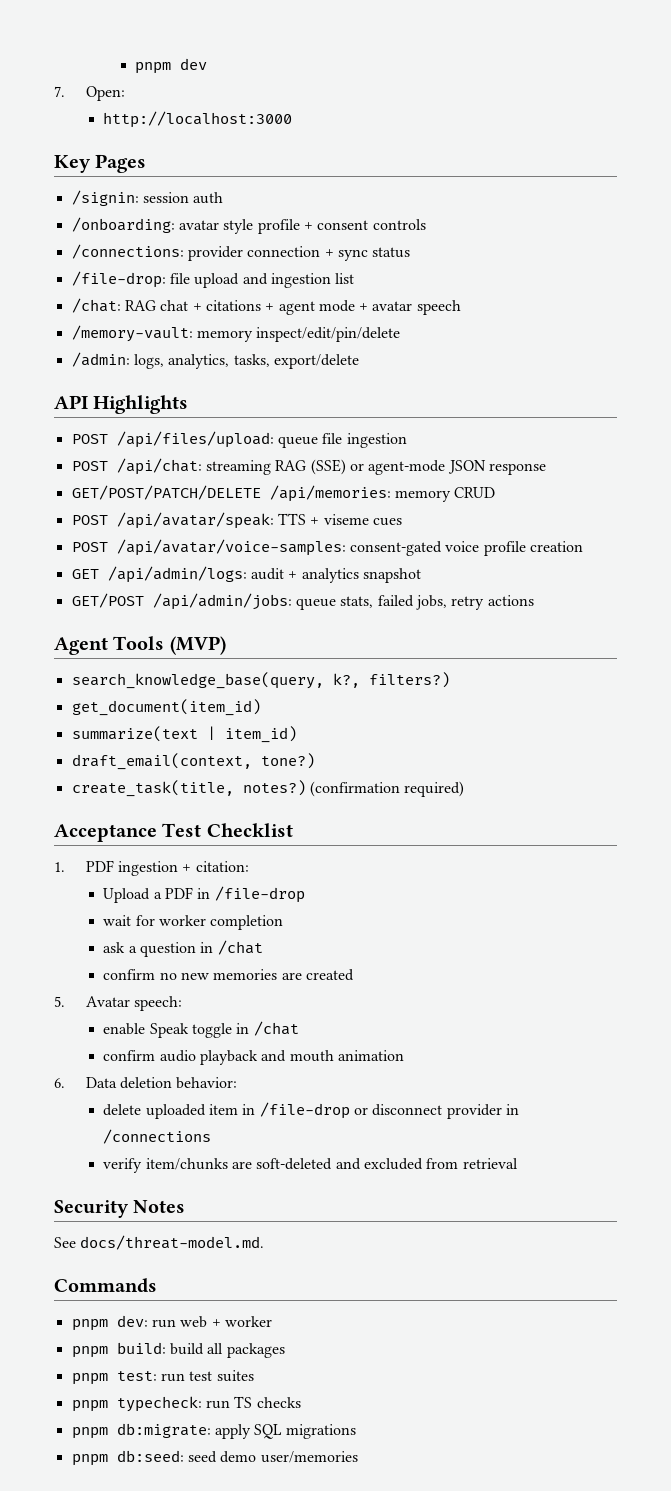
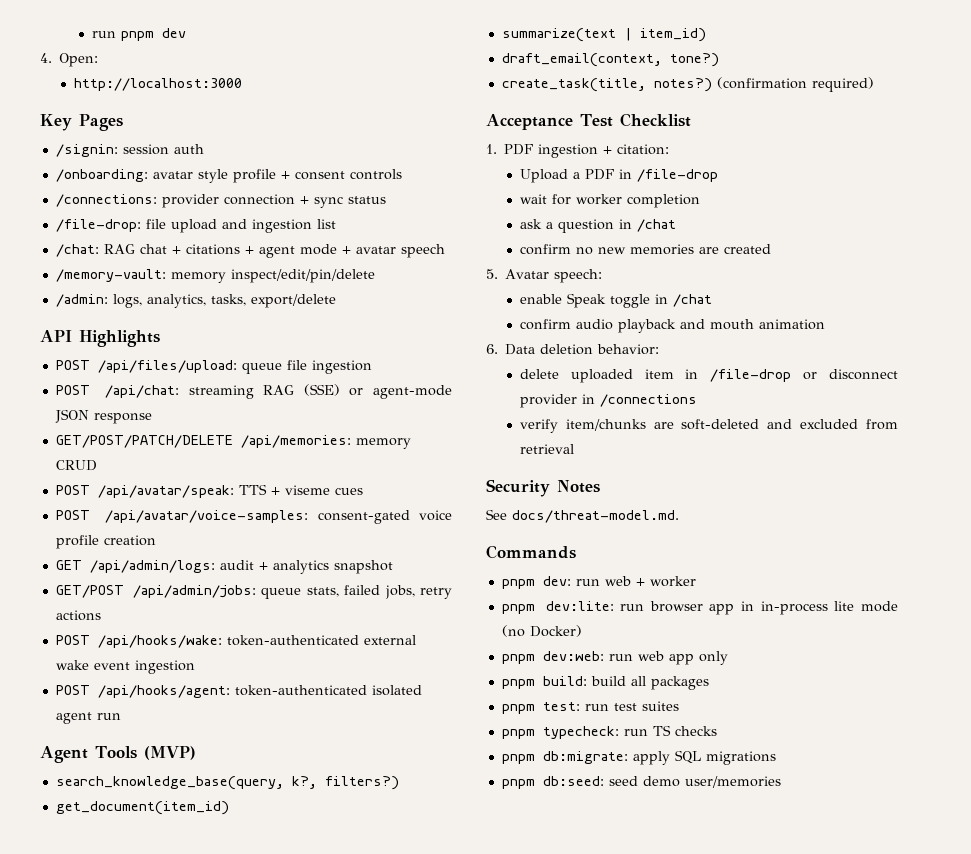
- pnpm dev
+ run pnpm dev
- 7. Open:
+ 4. Open:
+ POST /api/hooks/wake: token-authenticated external wake event ingestion
+ POST /api/hooks/agent: token-authenticated isolated agent run
+ pnpm dev:lite: run browser app in in-process lite mode (no Docker)
+ pnpm dev:web: run web app only

